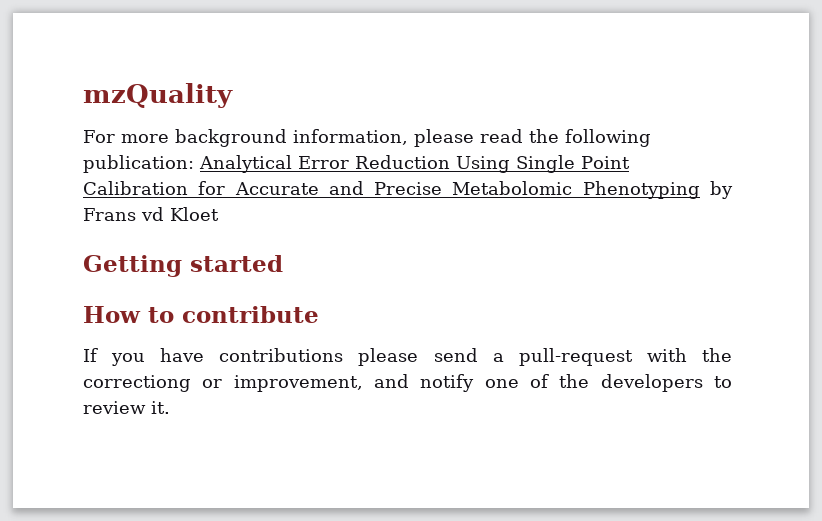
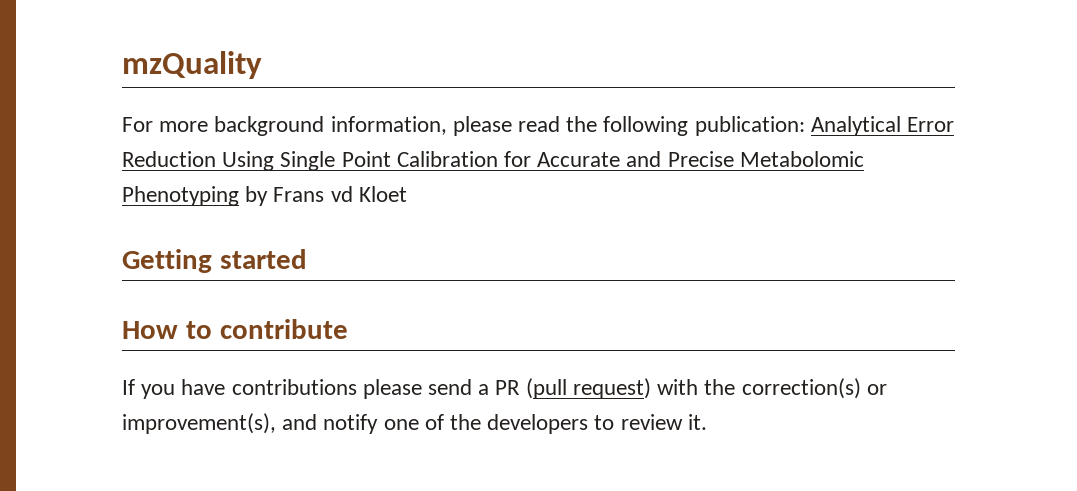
- If you have contributions please send a pull-request with the correctiong or improvement, and notify one of the developers to review it.
+ If you have contributions please send a PR (pull request) with the correction(s) or improvement(s), and notify one of the developers to review it.

